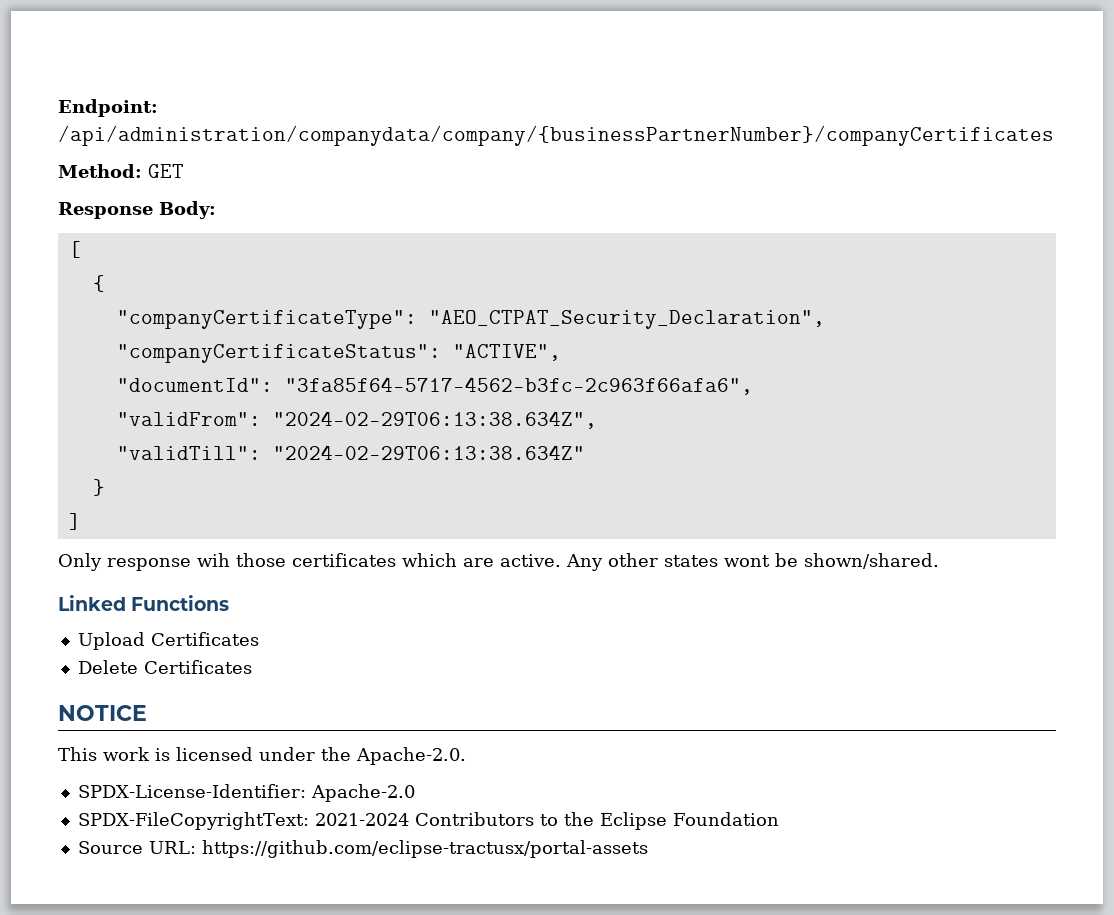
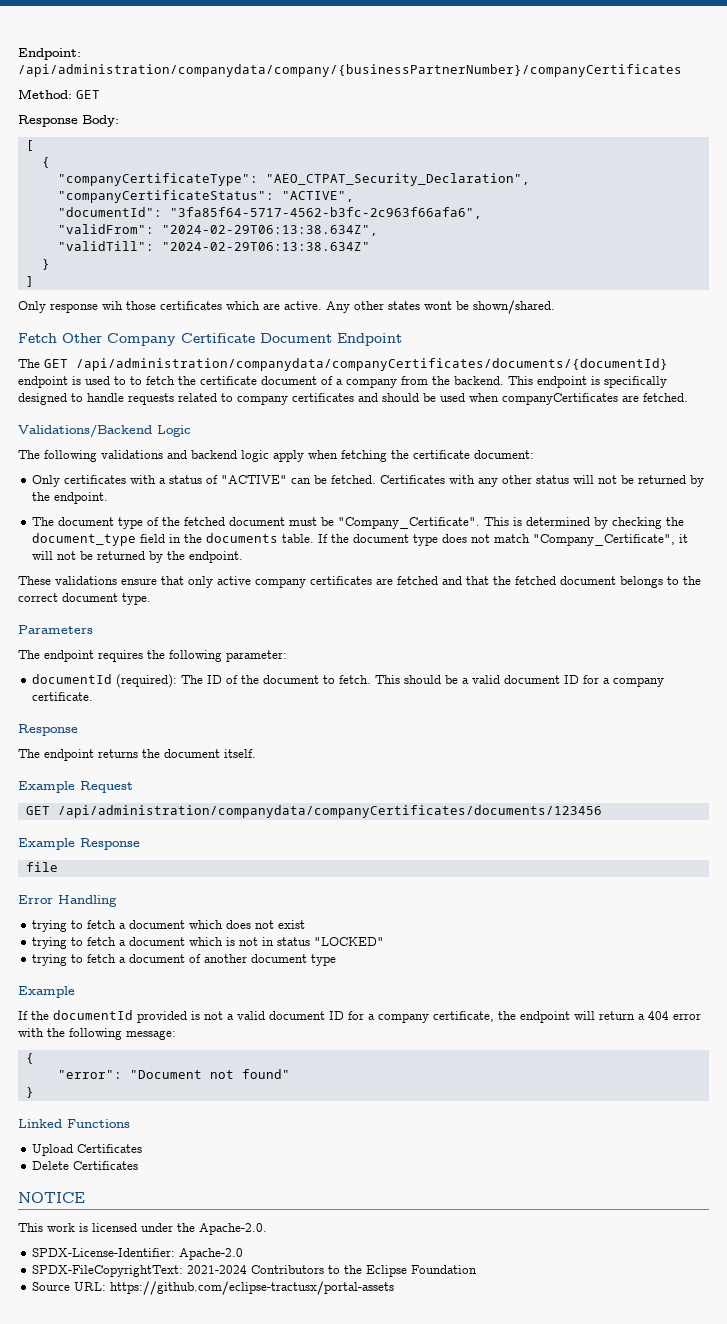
+ Fetch Other Company Certificate Document Endpoint
+ The GET /api/administration/companydata/companyCertificates/documents/{documentId} endpoint is used to to fetch the certificate document of a company from the backend. This endpoint is specifically designed to handle requests related to company certificates and should be used when companyCertificates are fetched.
+ Validations/Backend Logic
+ The following validations and backend logic apply when fetching the certificate document:
+ Only certificates with a status of "ACTIVE" can be fetched. Certificates with any other status will not be returned by the endpoint.
+ The document type of the fetched document must be "Company_Certificate". This is determined by checking the document_type field in the documents table. If the document type does not match "Company_Certificate", it will not be returned by the endpoint.
+ These validations ensure that only active company certificates are fetched and that the fetched document belongs to the correct document type.
+ Parameters
+ The endpoint requires the following parameter:
+ documentId (required): The ID of the document to fetch. This should be a valid document ID for a company certificate.
+ Response
+ The endpoint returns the document itself.
+ Example Request
+ GET /api/administration/companydata/companyCertificates/documents/123456
+ Example Response
+ file
+ Error Handling
+ trying to fetch a document which does not exist
+ trying to fetch a document which is not in status "LOCKED"
+ trying to fetch a document of another document type
+ Example
+ If the documentId provided is not a valid document ID for a company certificate, the endpoint will return a 404 error with the following message:
+ {
+ "error": "Document not found"
+ }

